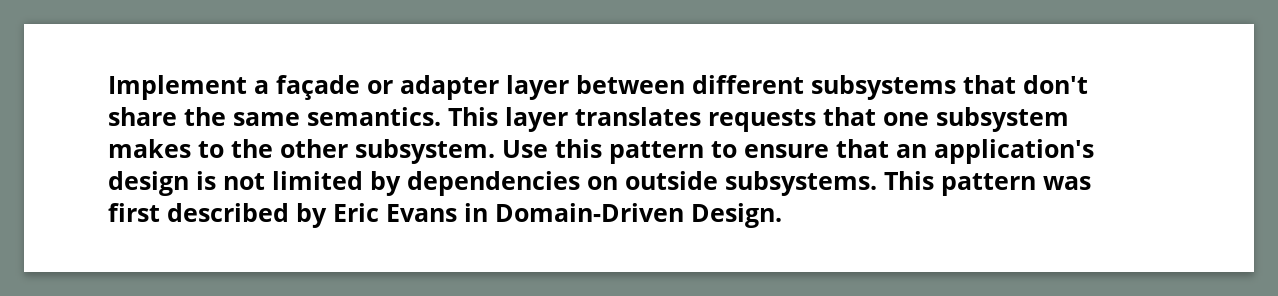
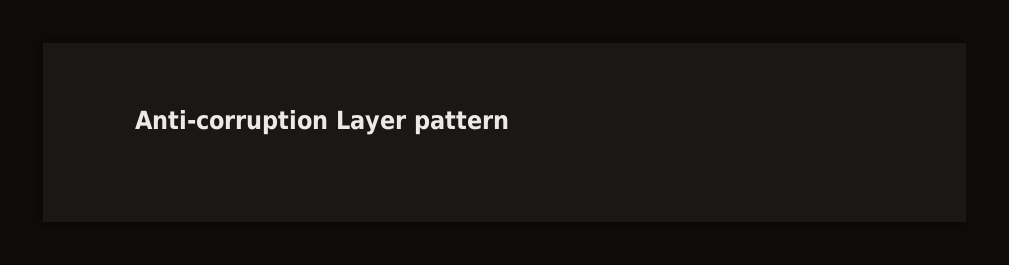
- Implement a façade or adapter layer between different subsystems that don't share the same semantics. This layer translates requests that one subsystem makes to the other subsystem. Use this pattern to ensure that an application's design is not limited by dependencies on outside subsystems. This pattern was first described by Eric Evans in Domain-Driven Design.
+ Anti-corruption Layer pattern

